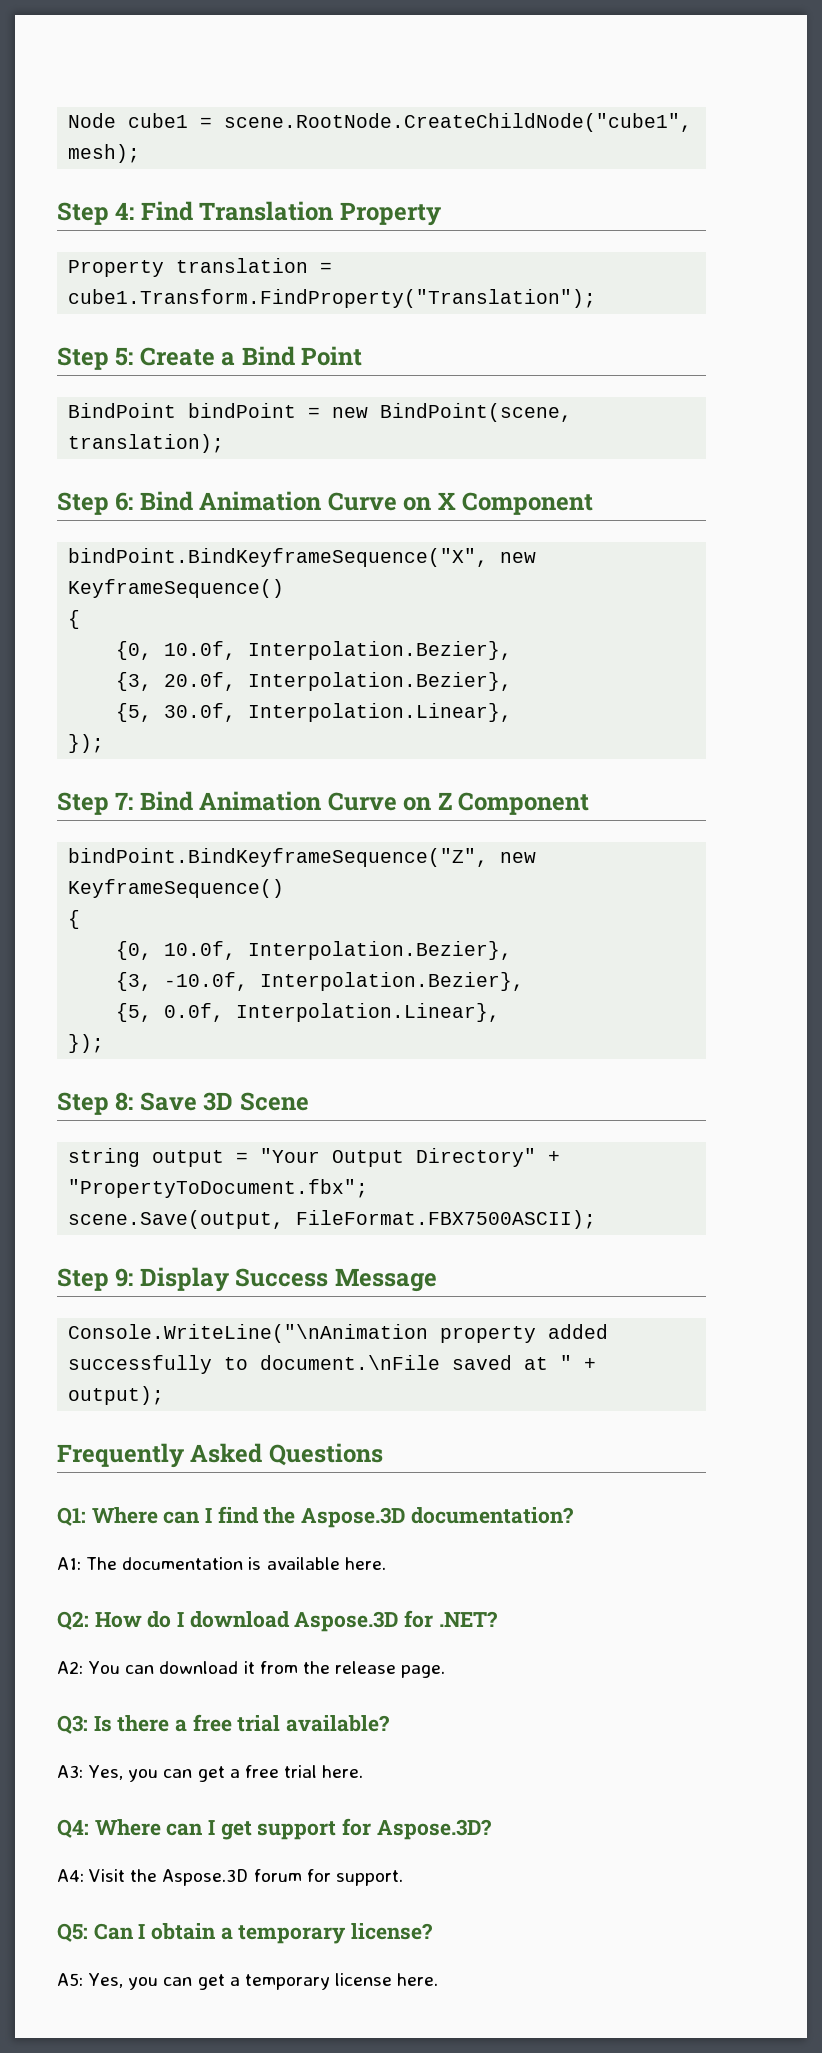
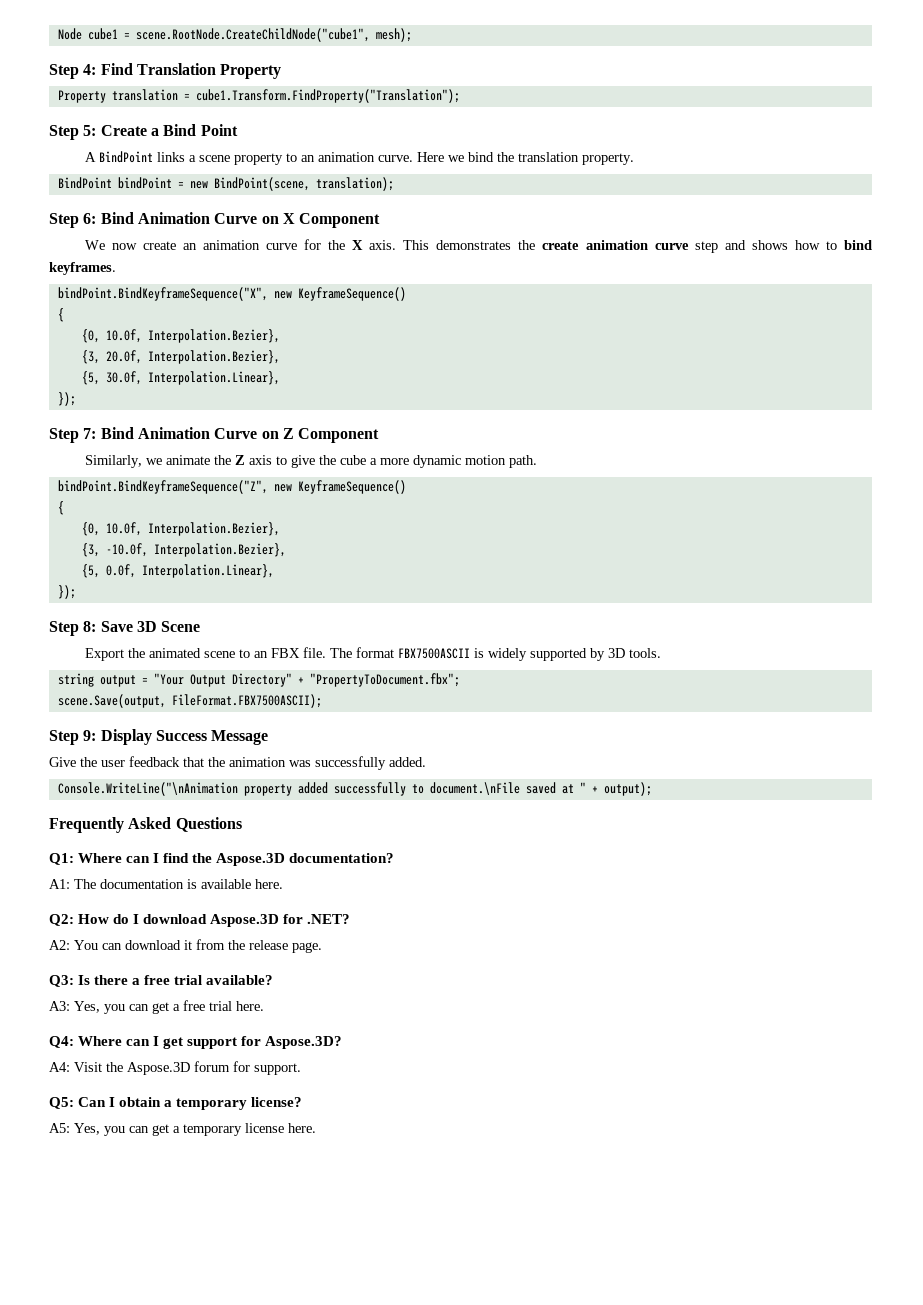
+ A BindPoint links a scene property to an animation curve. Here we bind the translation property.
+ We now create an animation curve for the X axis. This demonstrates the create animation curve step and shows how to bind keyframes.
+ Similarly, we animate the Z axis to give the cube a more dynamic motion path.
+ Export the animated scene to an FBX file. The format FBX7500ASCII is widely supported by 3D tools.
+ Give the user feedback that the animation was successfully added.

